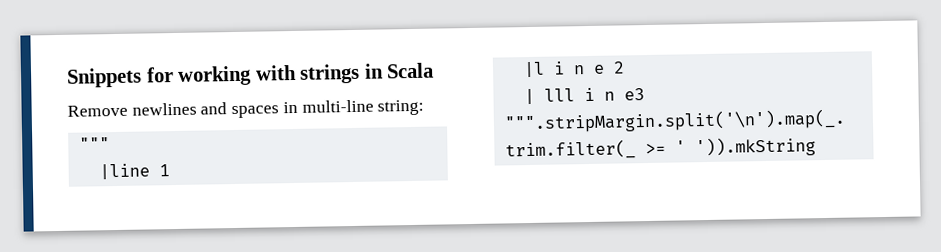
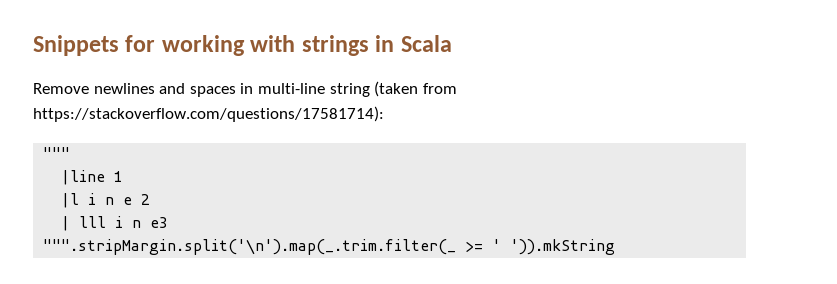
- Remove newlines and spaces in multi-line string:
+ Remove newlines and spaces in multi-line string (taken from https://stackoverflow.com/questions/17581714):

